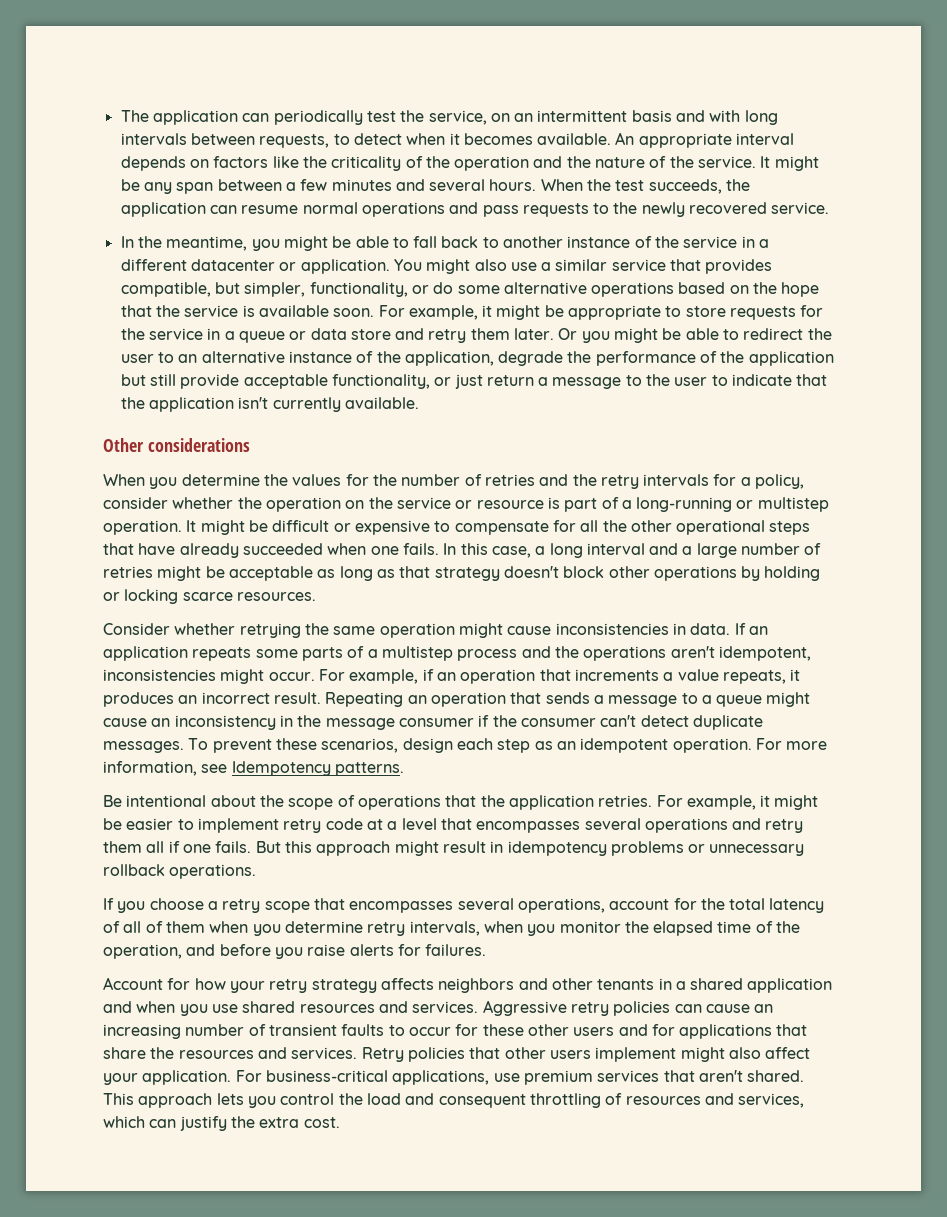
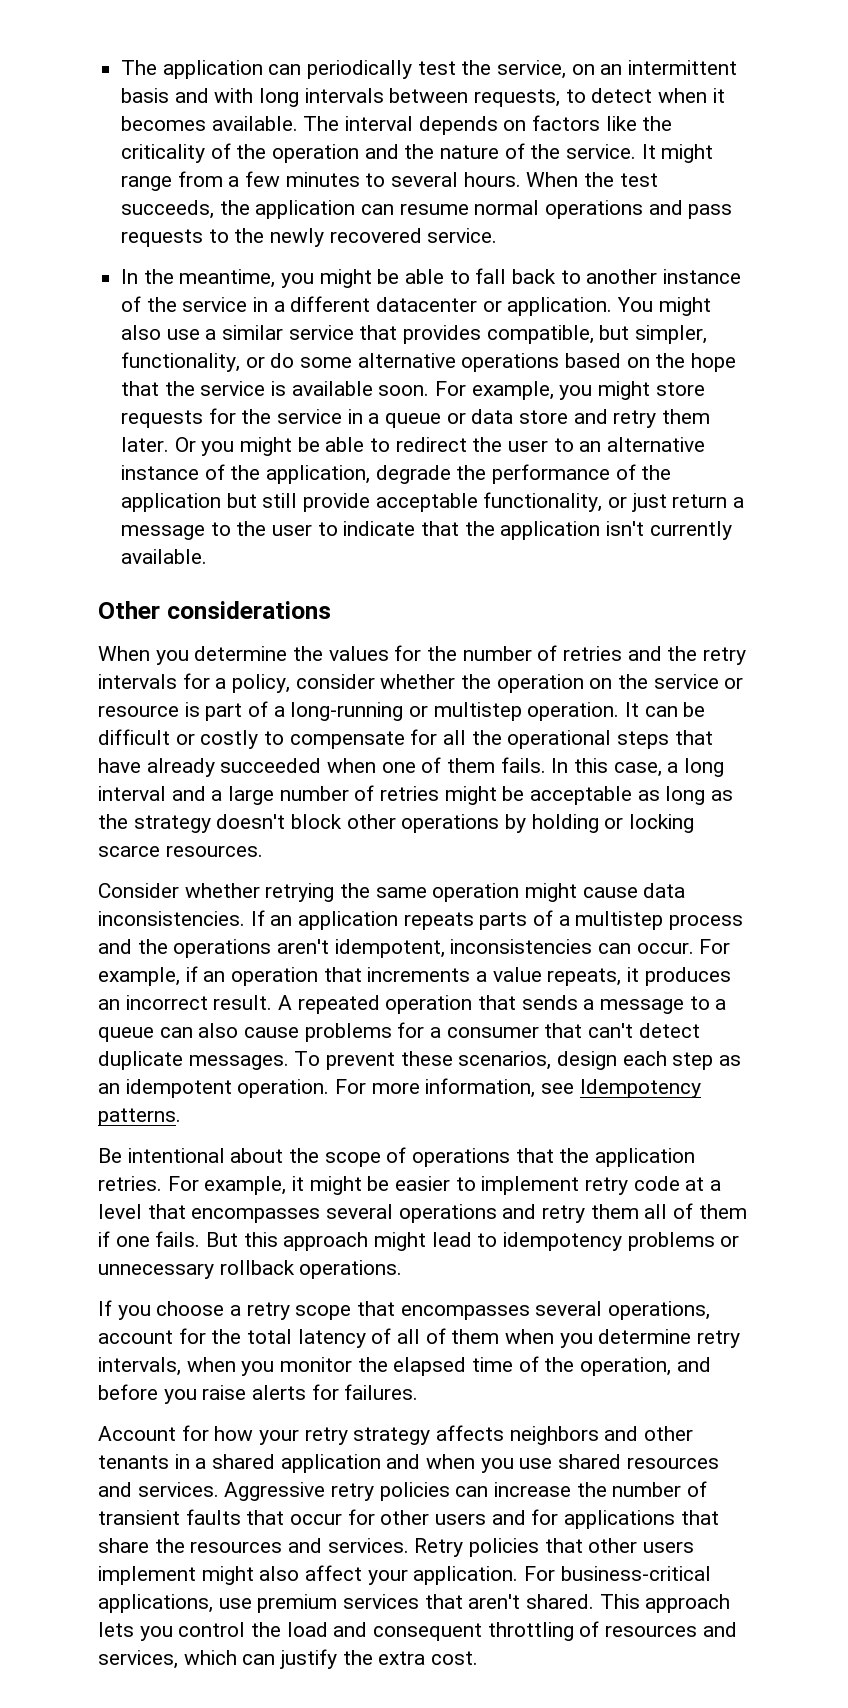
- An appropriate interval depends on factors like the criticality of the operation and the nature of the service.
+ The interval depends on factors like the criticality of the operation and the nature of the service.
- It might be any span between a few minutes and several hours.
+ It might range from a few minutes to several hours.
- For example, it might be appropriate to store requests for the service in a queue or data store and retry them later.
+ For example, you might store requests for the service in a queue or data store and retry them later.
- It might be difficult or expensive to compensate for all the other operational steps that have already succeeded when one fails.
+ It can be difficult or costly to compensate for all the operational steps that have already succeeded when one of them fails.
- In this case, a long interval and a large number of retries might be acceptable as long as that strategy doesn't block other operations by holding or locking scarce resources.
+ In this case, a long interval and a large number of retries might be acceptable as long as the strategy doesn't block other operations by holding or locking scarce resources.
- Consider whether retrying the same operation might cause inconsistencies in data.
+ Consider whether retrying the same operation might cause data inconsistencies.
- If an application repeats some parts of a multistep process and the operations aren't idempotent, inconsistencies might occur.
+ If an application repeats parts of a multistep process and the operations aren't idempotent, inconsistencies can occur.
- Repeating an operation that sends a message to a queue might cause an inconsistency in the message consumer if the consumer can't detect duplicate messages.
+ A repeated operation that sends a message to a queue can also cause problems for a consumer that can't detect duplicate messages.
- For example, it might be easier to implement retry code at a level that encompasses several operations and retry them all if one fails.
+ For example, it might be easier to implement retry code at a level that encompasses several operations and retry them all of them if one fails.
- But this approach might result in idempotency problems or unnecessary rollback operations.
+ But this approach might lead to idempotency problems or unnecessary rollback operations.
- Aggressive retry policies can cause an increasing number of transient faults to occur for these other users and for applications that share the resources and services.
+ Aggressive retry policies can increase the number of transient faults that occur for other users and for applications that share the resources and services.

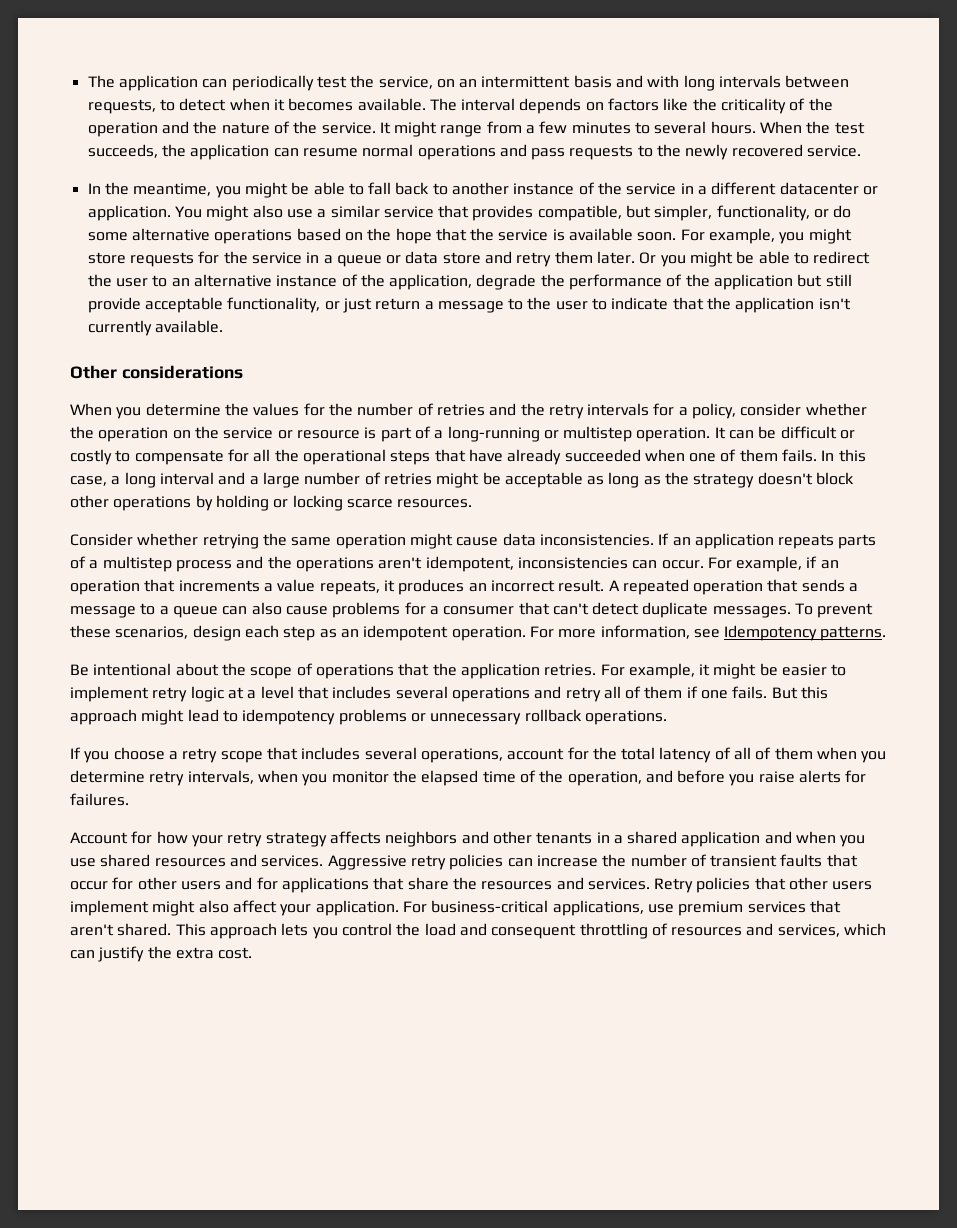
- For example, it might be easier to implement retry code at a level that encompasses several operations and retry them all of them if one fails.
+ For example, it might be easier to implement retry logic at a level that includes several operations and retry all of them if one fails.
- If you choose a retry scope that encompasses several operations, account for the total latency of all of them when you determine retry intervals, when you monitor the elapsed time of the operation, and before you raise alerts for failures.
+ If you choose a retry scope that includes several operations, account for the total latency of all of them when you determine retry intervals, when you monitor the elapsed time of the operation, and before you raise alerts for failures.

